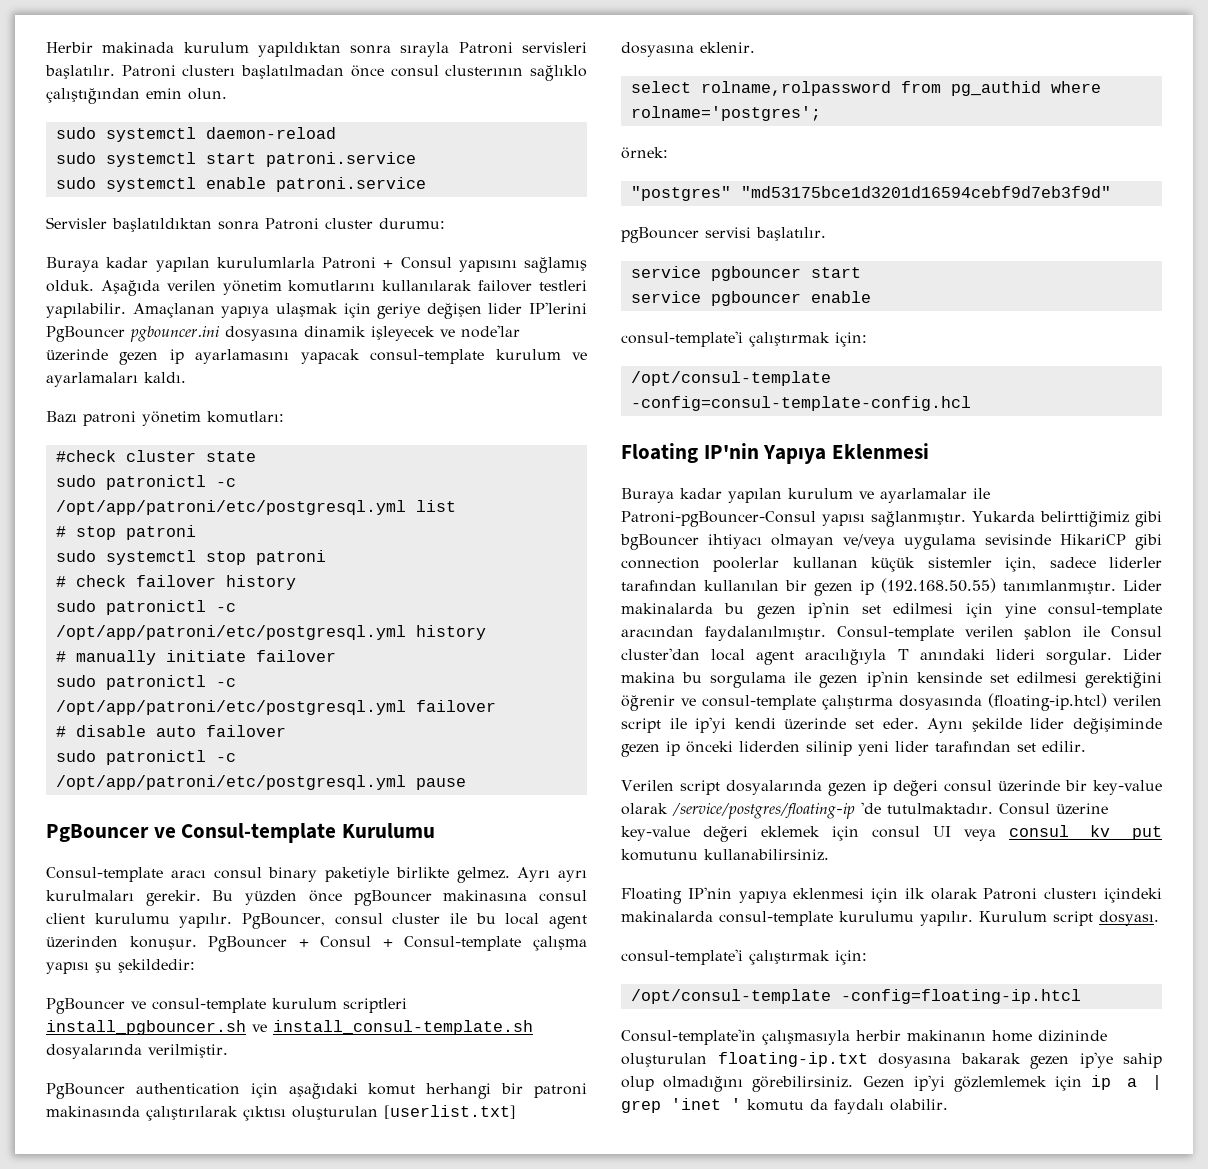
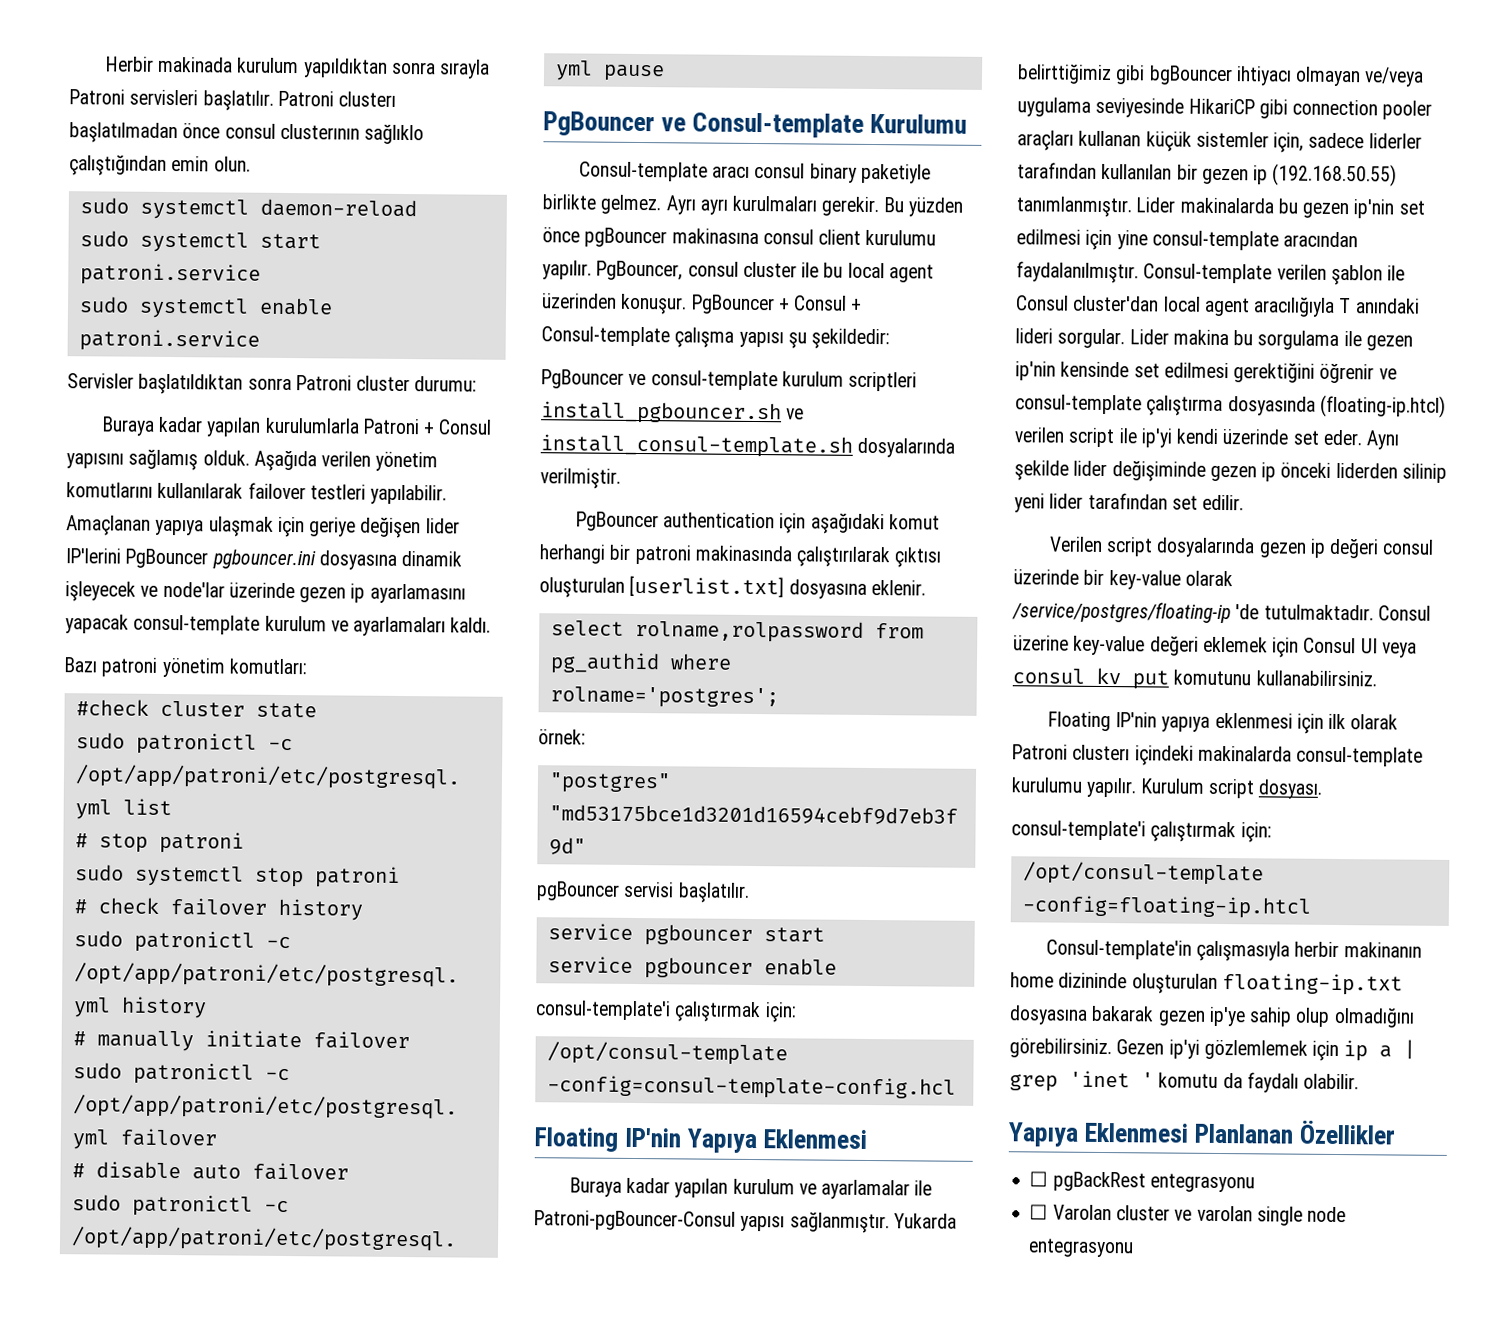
- Yukarda belirttiğimiz gibi bgBouncer ihtiyacı olmayan ve/veya uygulama sevisinde HikariCP gibi connection poolerlar kullanan küçük sistemler için, sadece liderler tarafından kullanılan bir gezen ip (192.168.50.55) tanımlanmıştır.
+ Yukarda belirttiğimiz gibi bgBouncer ihtiyacı olmayan ve/veya uygulama seviyesinde HikariCP gibi connection pooler araçları kullanan küçük sistemler için, sadece liderler tarafından kullanılan bir gezen ip (192.168.50.55) tanımlanmıştır.
- Consul üzerine key-value değeri eklemek için consul UI veya consul kv put komutunu kullanabilirsiniz.
+ Consul üzerine key-value değeri eklemek için Consul UI veya consul kv put komutunu kullanabilirsiniz.
+ Yapıya Eklenmesi Planlanan Özellikler
+ ☐ pgBackRest entegrasyonu
+ ☐ Varolan cluster ve varolan single node entegrasyonu

